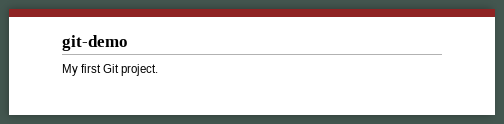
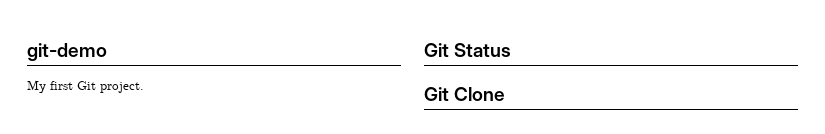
+ Git Status
+ Git Clone

